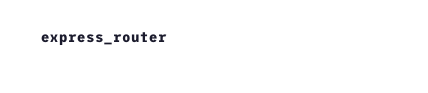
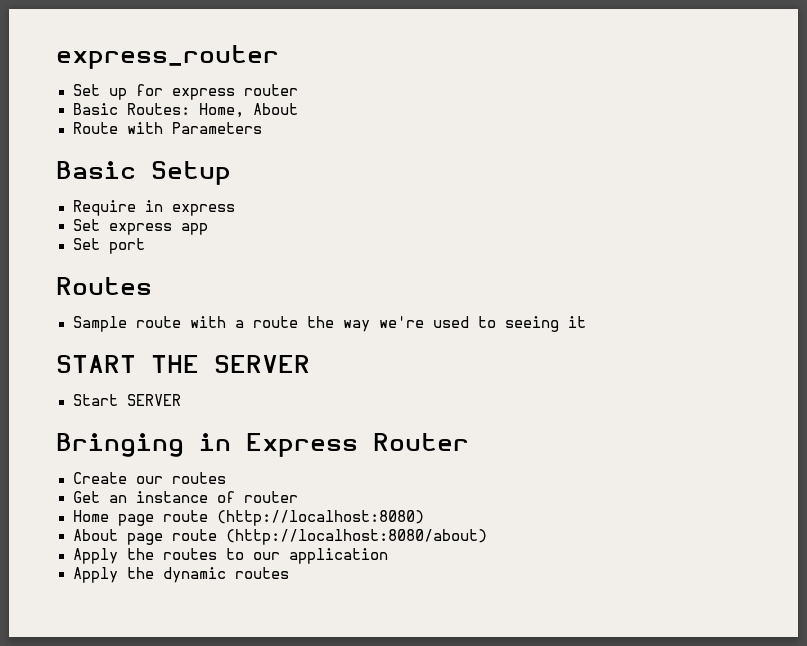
+ Set up for express router
+ Basic Routes: Home, About
+ Route with Parameters
+ Basic Setup
+ Require in express
+ Set express app
+ Set port
+ Routes
+ Sample route with a route the way we're used to seeing it
+ START THE SERVER
+ Start SERVER
+ Bringing in Express Router
+ Create our routes
+ Get an instance of router
+ Home page route (http://localhost:8080)
+ About page route (http://localhost:8080/about)
+ Apply the routes to our application
+ Apply the dynamic routes

